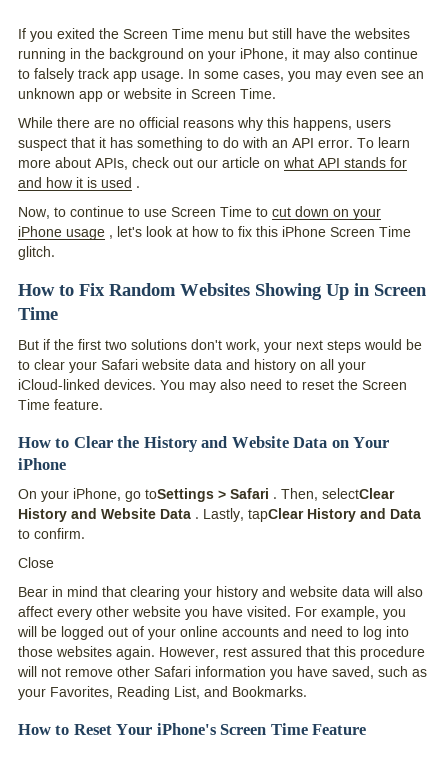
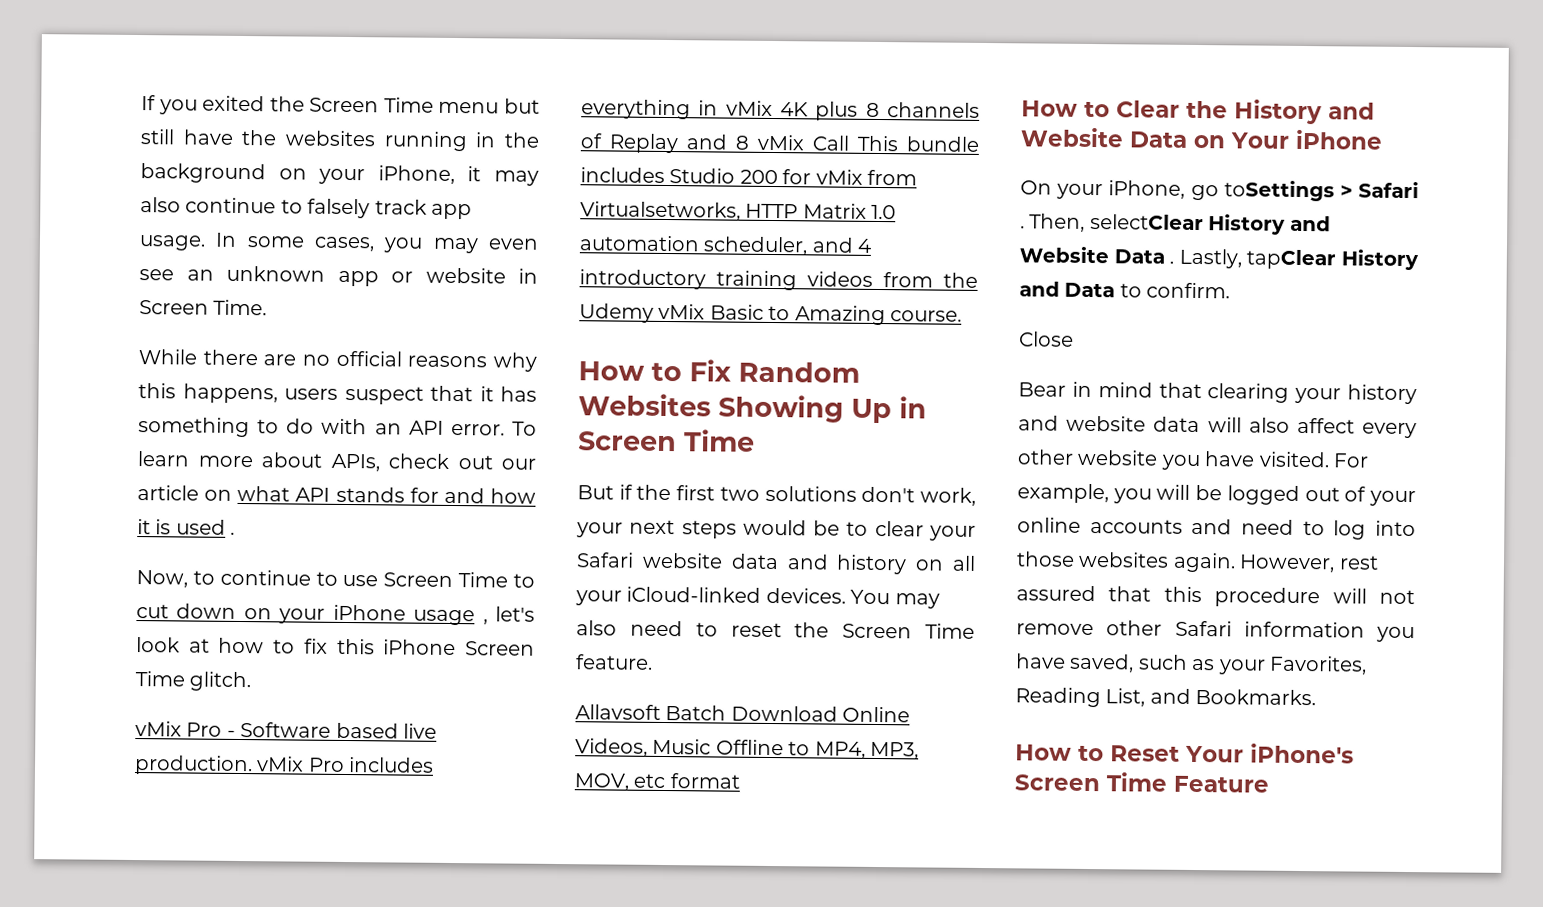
+ vMix Pro - Software based live production. vMix Pro includes everything in vMix 4K plus 8 channels of Replay and 8 vMix Call This bundle includes Studio 200 for vMix from Virtualsetworks, HTTP Matrix 1.0 automation scheduler, and 4 introductory training videos from the Udemy vMix Basic to Amazing course.
+ Allavsoft Batch Download Online Videos, Music Offline to MP4, MP3, MOV, etc format

